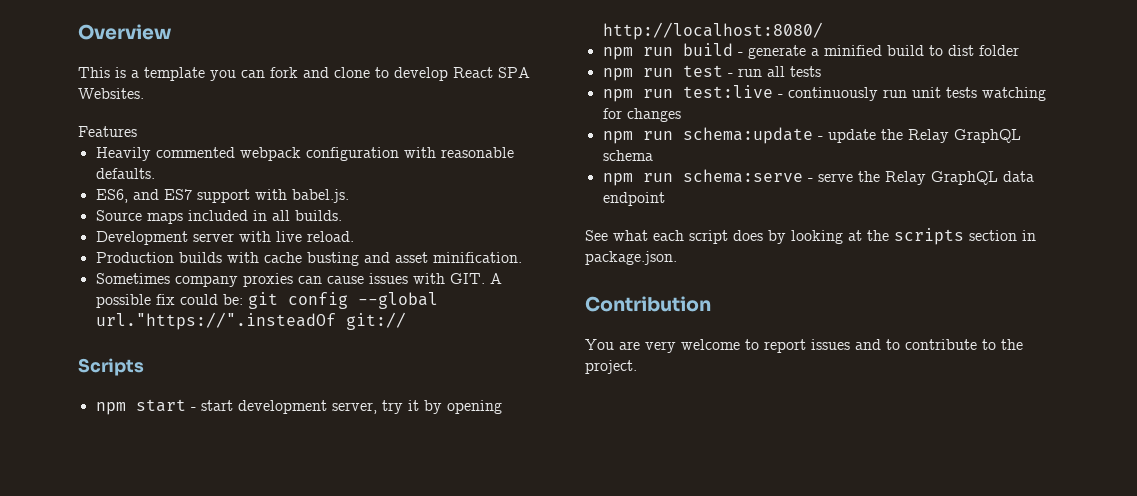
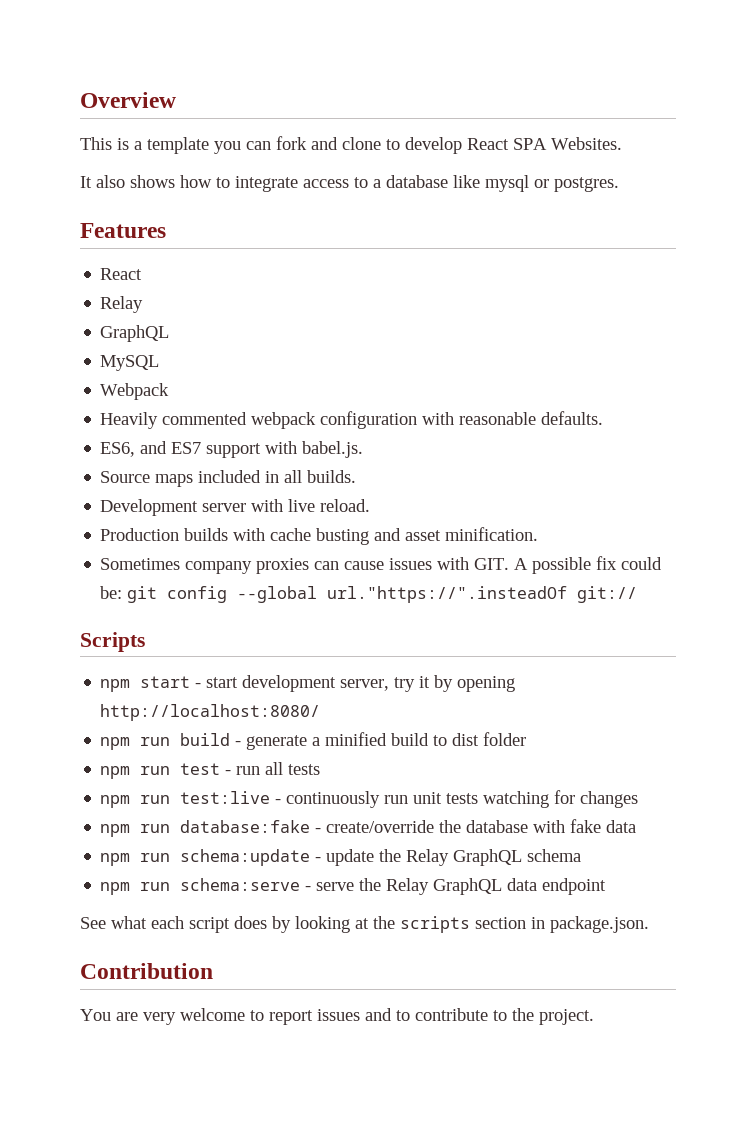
+ It also shows how to integrate access to a database like mysql or postgres.
  Features
+ React
+ Relay
+ GraphQL
+ MySQL
+ Webpack
+ npm run database:fake - create/override the database with fake data

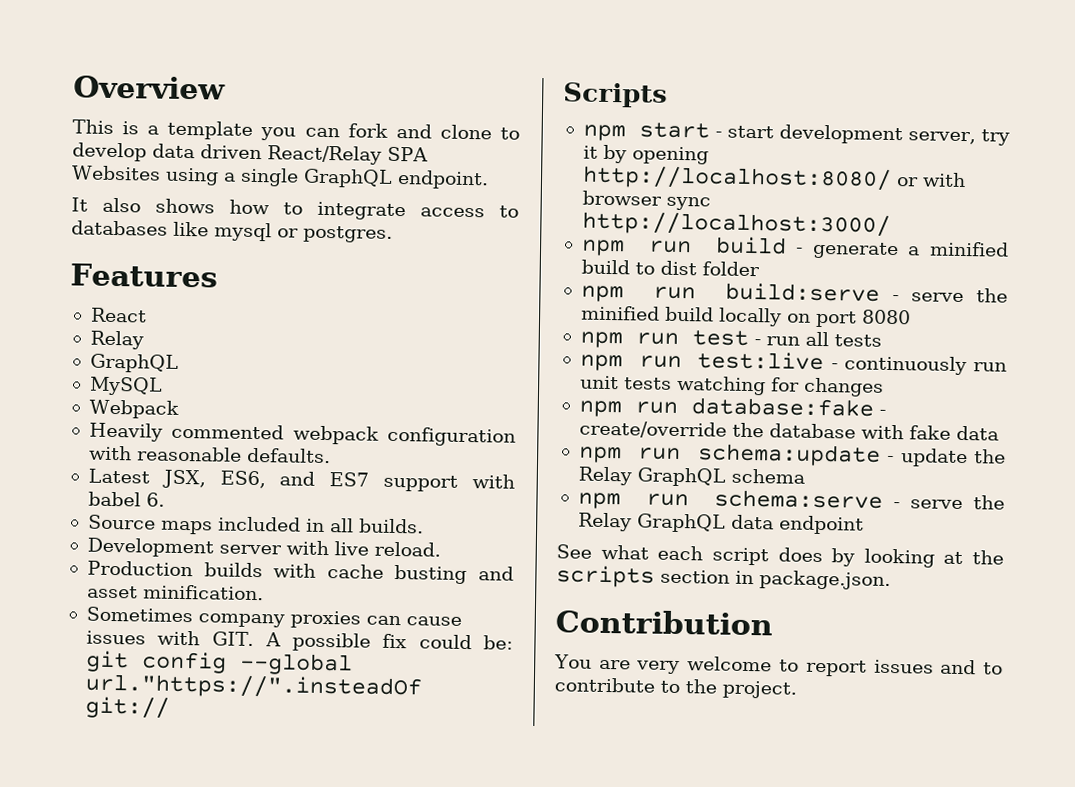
- This is a template you can fork and clone to develop React SPA Websites.
+ This is a template you can fork and clone to develop data driven React/Relay SPA Websites using a single GraphQL endpoint.
- It also shows how to integrate access to a database like mysql or postgres.
+ It also shows how to integrate access to databases like mysql or postgres.
- ES6, and ES7 support with babel.js.
+ Latest JSX, ES6, and ES7 support with babel 6.
- npm start - start development server, try it by opening http://localhost:8080/
+ npm start - start development server, try it by opening http://localhost:8080/ or with browser sync http://localhost:3000/
+ npm run build:serve - serve the minified build locally on port 8080

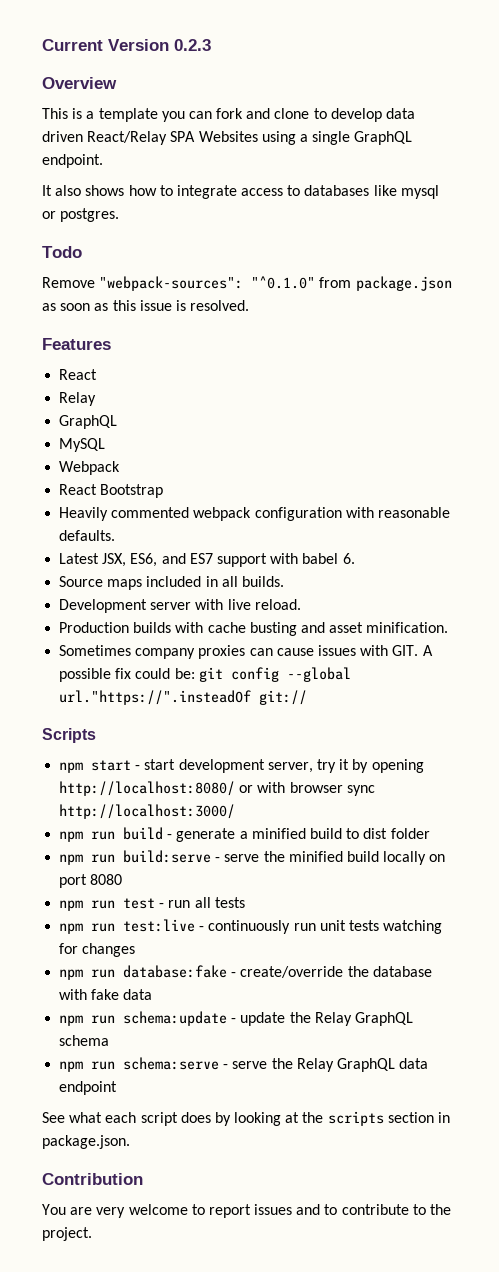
+ Current Version 0.2.3
+ Todo
+ Remove "webpack-sources": "^0.1.0" from package.json as soon as this issue is resolved.
+ React Bootstrap

